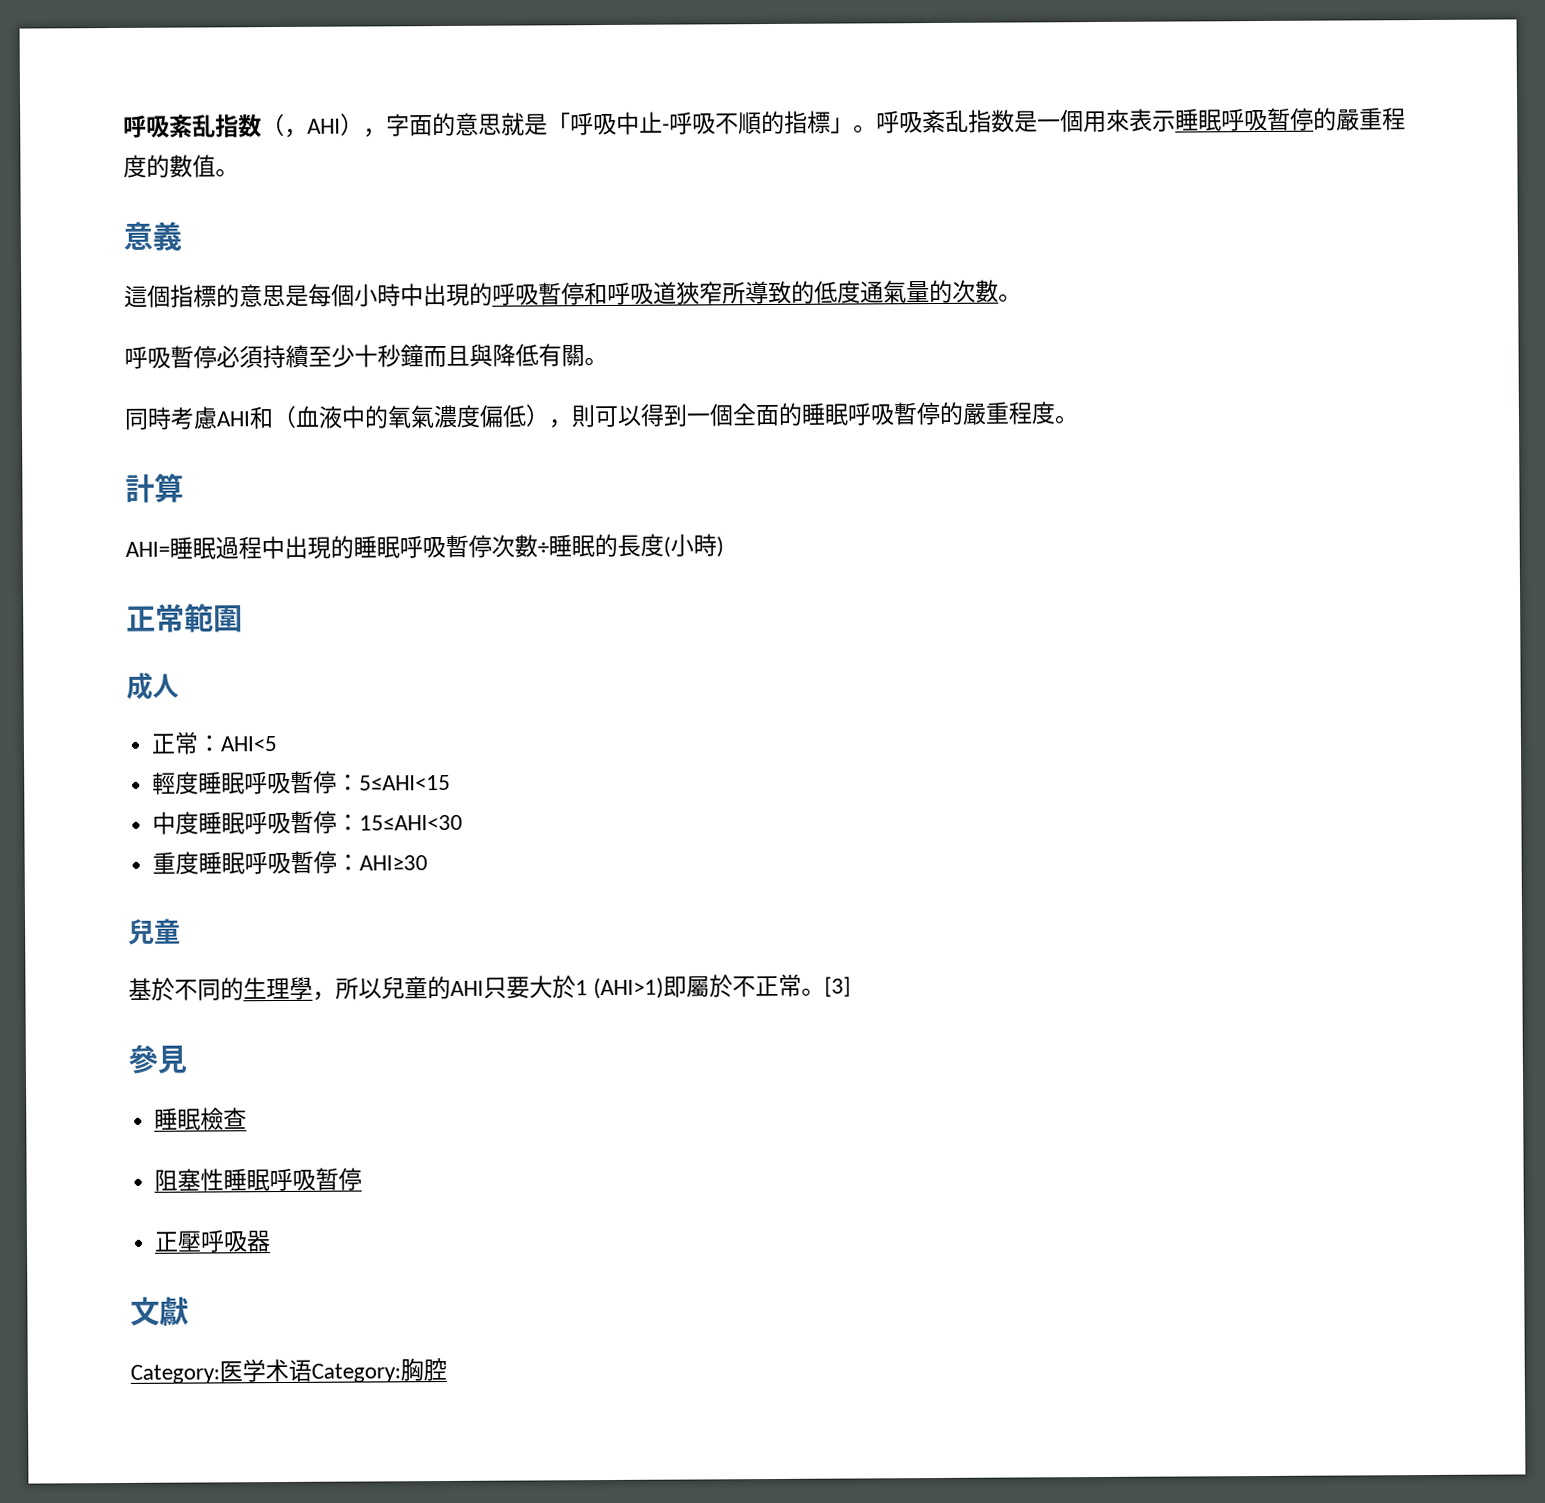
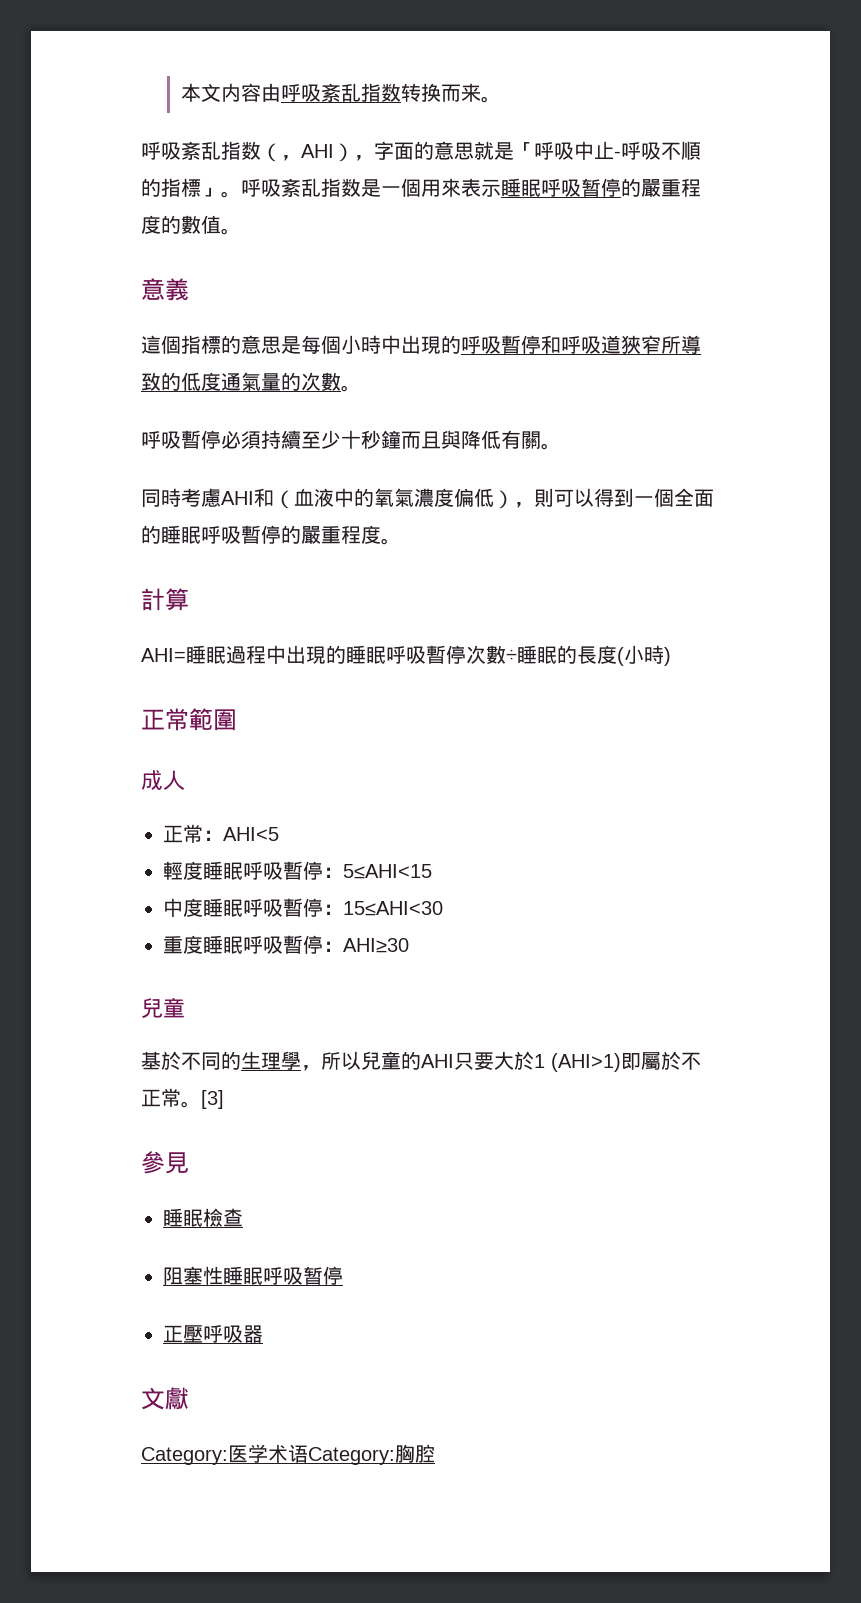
+ 本文内容由呼吸紊乱指数转换而来。

